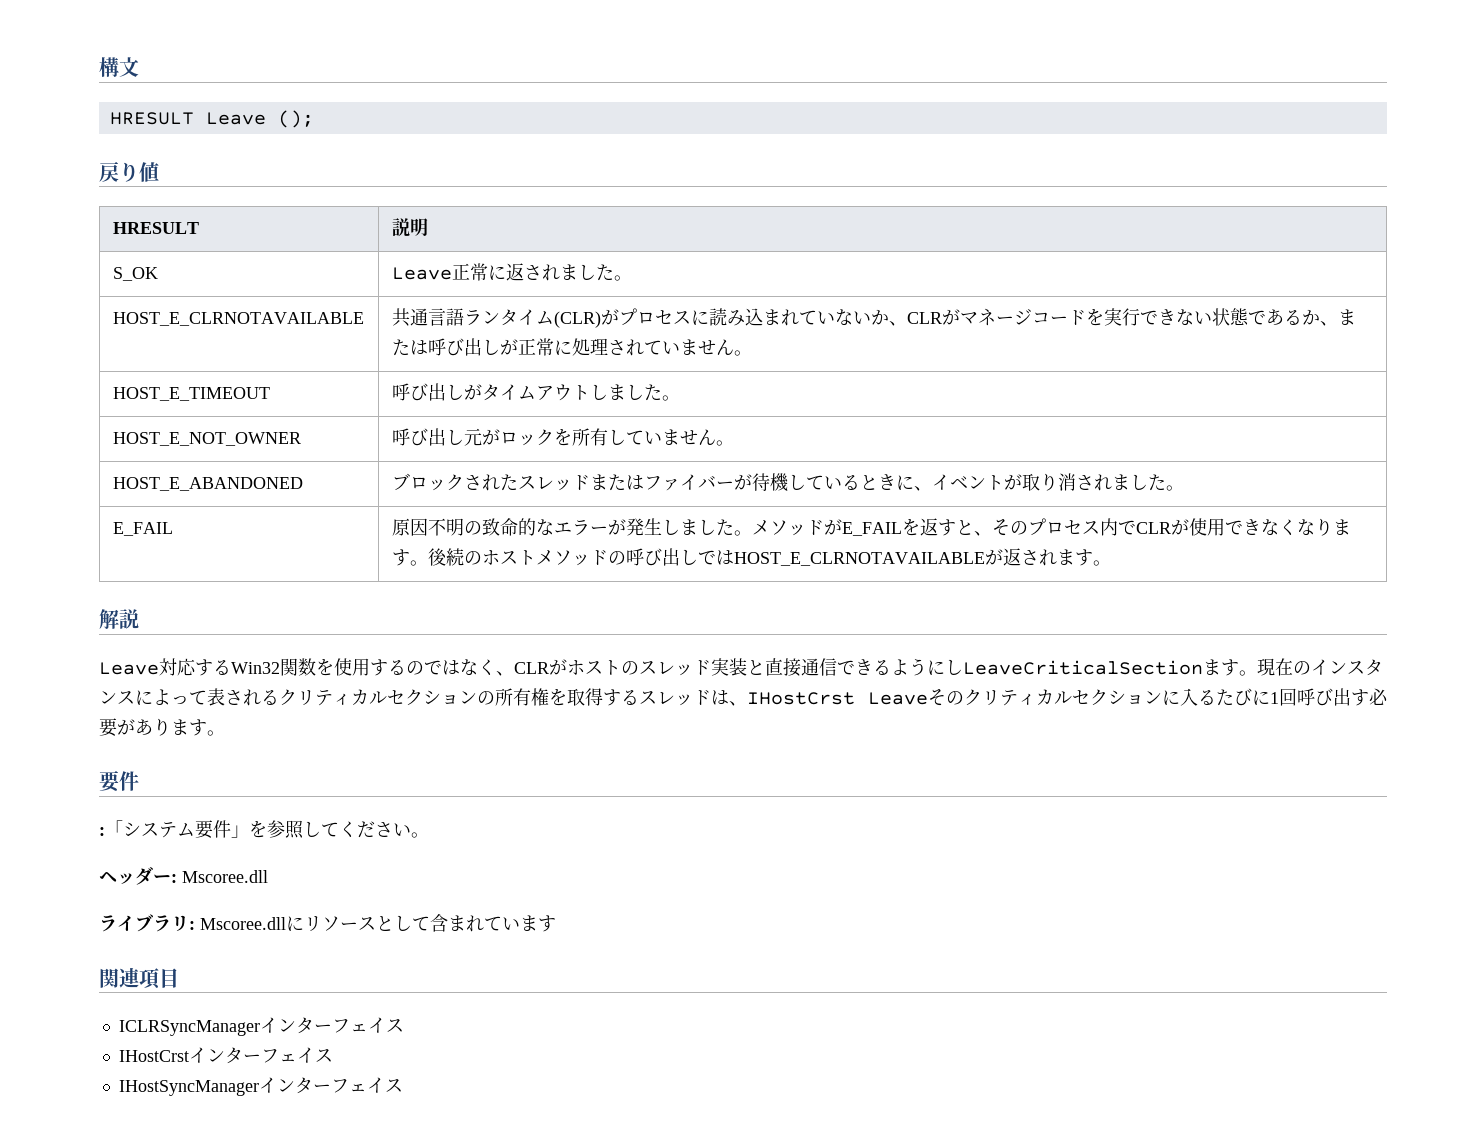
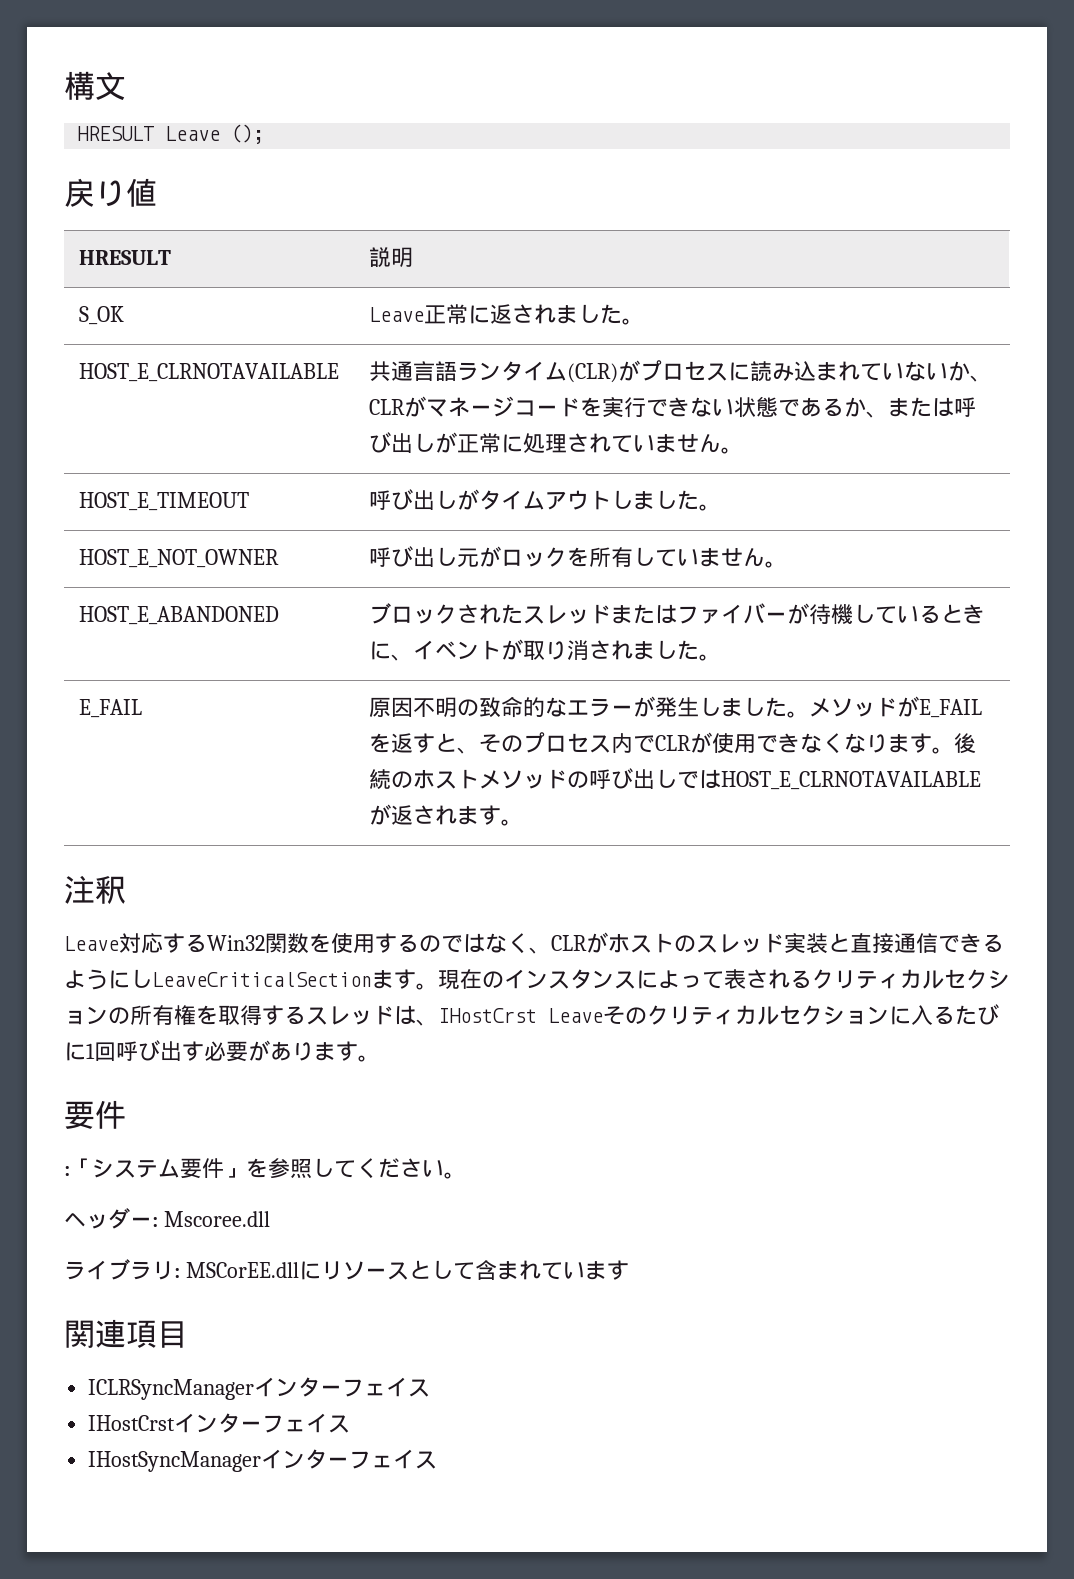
- 解説
+ 注釈
- ライブラリ: Mscoree.dllにリソースとして含まれています
+ ライブラリ: MSCorEE.dllにリソースとして含まれています

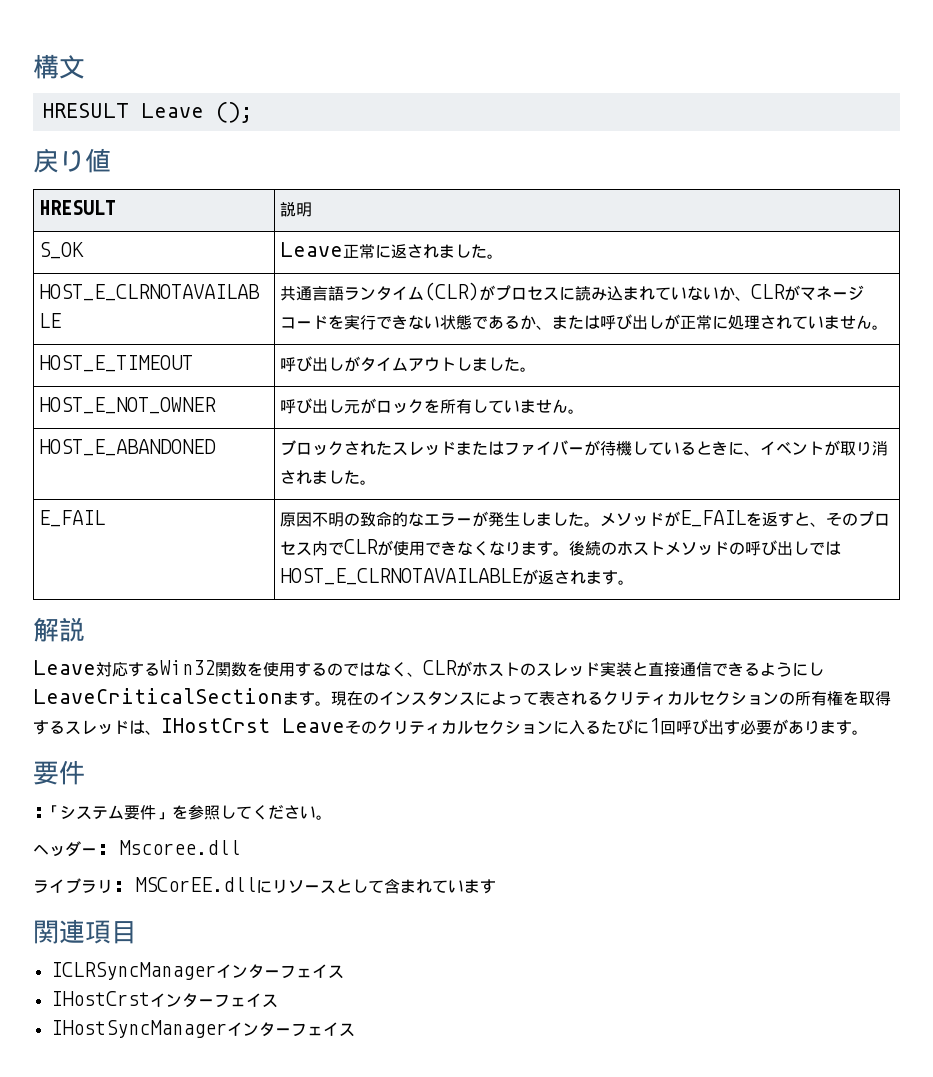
- 注釈
+ 解説

